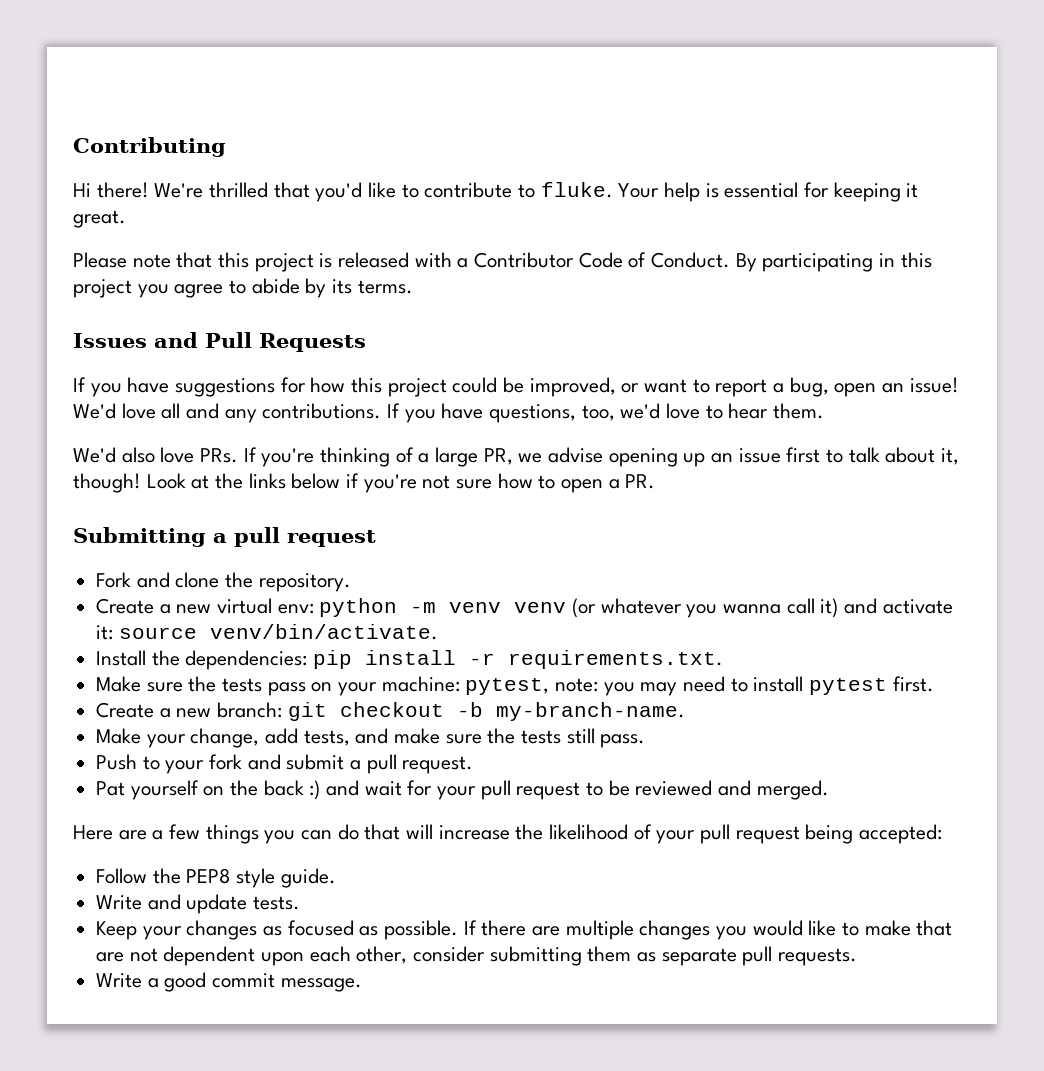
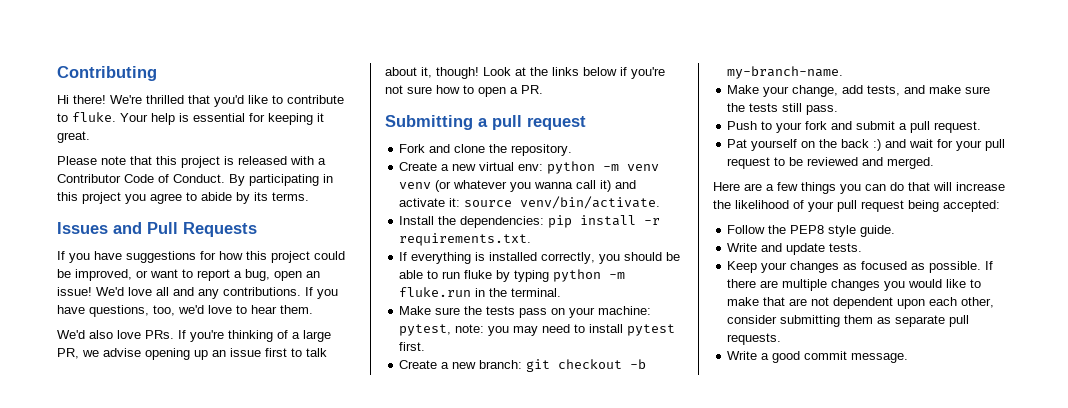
+ If everything is installed correctly, you should be able to run fluke by typing python -m fluke.run in the terminal.

